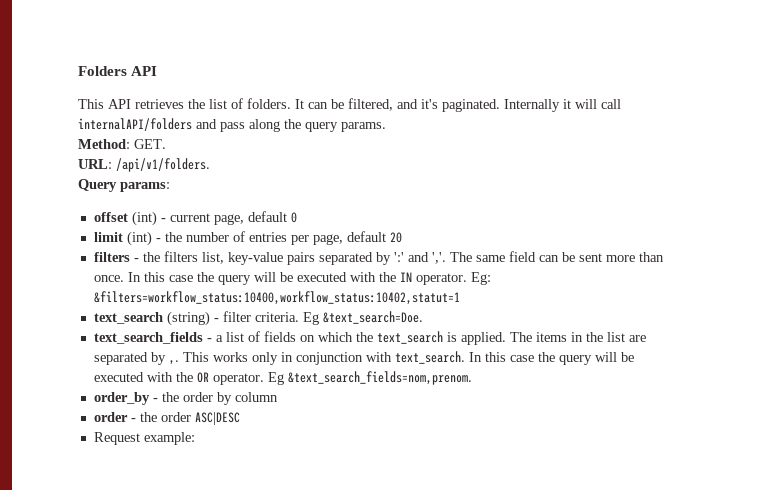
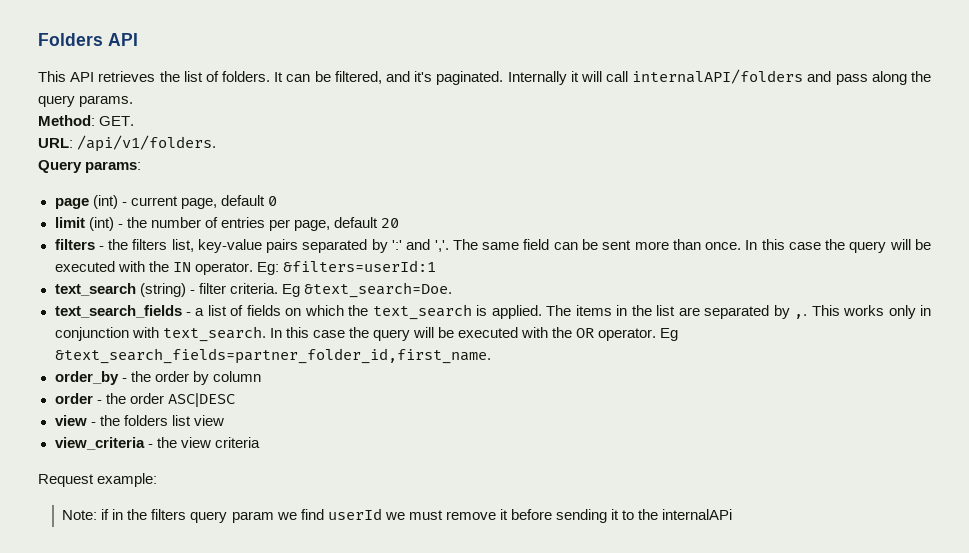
- offset (int) - current page, default 0
+ page (int) - current page, default 0
- Eg: &filters=workflow_status:10400,workflow_status:10402,statut=1
+ Eg: &filters=userId:1
- Eg &text_search_fields=nom,prenom.
+ Eg &text_search_fields=partner_folder_id,first_name.
+ view - the folders list view
+ view_criteria - the view criteria
  Request example:
+ Note: if in the filters query param we find userId we must remove it before sending it to the internalAPi

